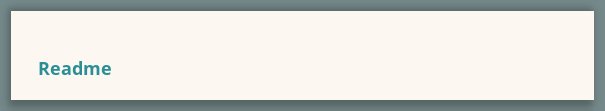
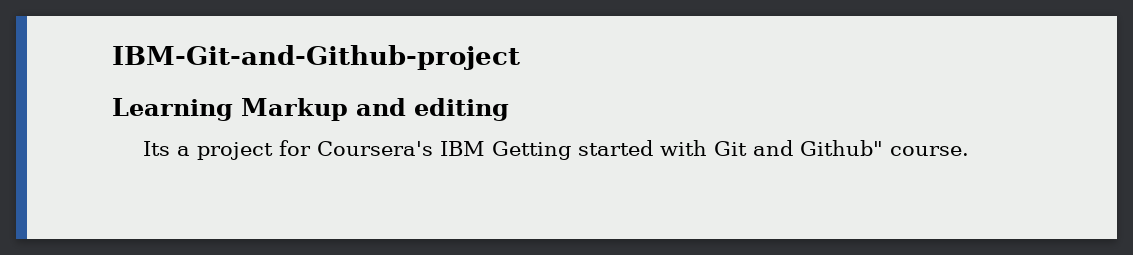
- Readme
+ IBM-Git-and-Github-project
+ Learning Markup and editing
+ Its a project for Coursera's IBM Getting started with Git and Github" course.

